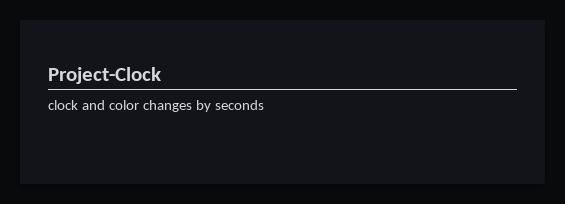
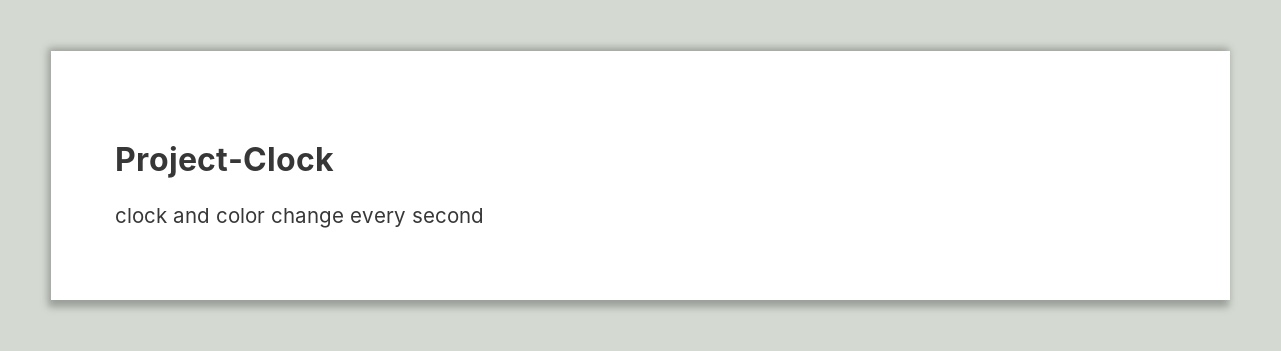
- clock and color changes by seconds
+ clock and color change every second

